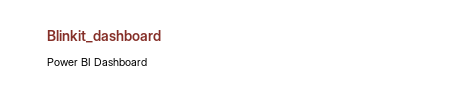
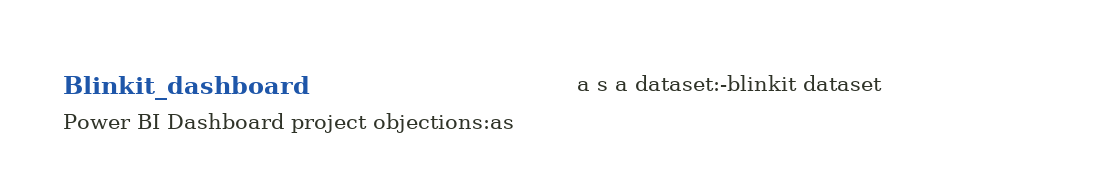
- Power BI Dashboard
+ Power BI Dashboard project objections:as a s a dataset:-blinkit dataset

